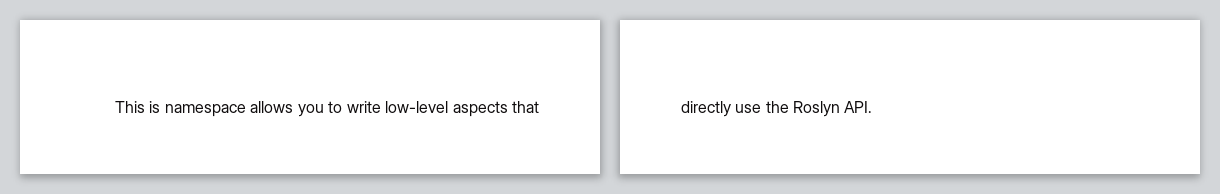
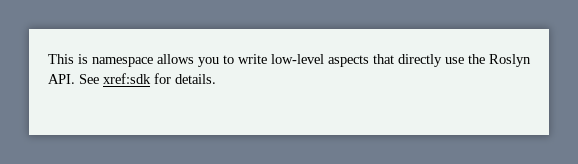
- This is namespace allows you to write low-level aspects that directly use the Roslyn API.
+ This is namespace allows you to write low-level aspects that directly use the Roslyn API. See xref:sdk for details.

